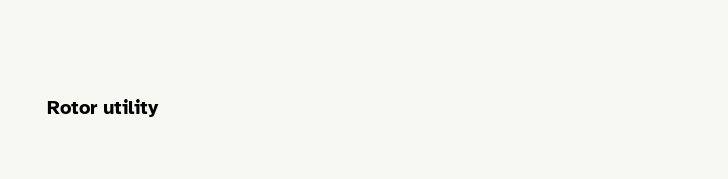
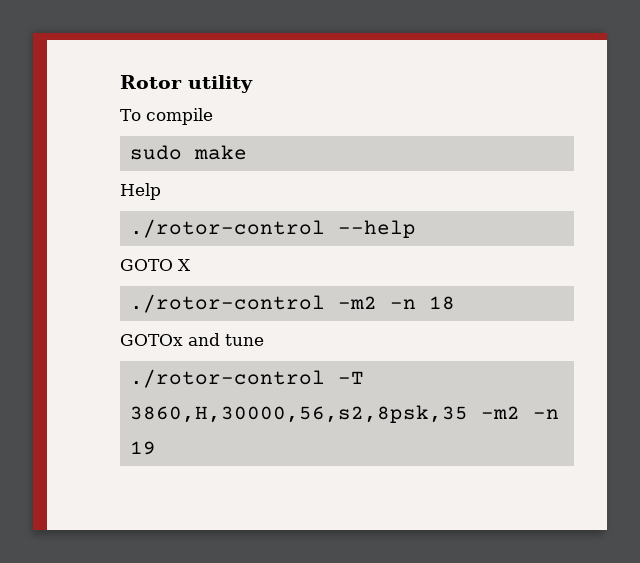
+ To compile
+ sudo make
+ Help
+ ./rotor-control --help
+ GOTO X
+ ./rotor-control -m2 -n 18
+ GOTOx and tune
+ ./rotor-control -T 3860,H,30000,56,s2,8psk,35 -m2 -n 19

